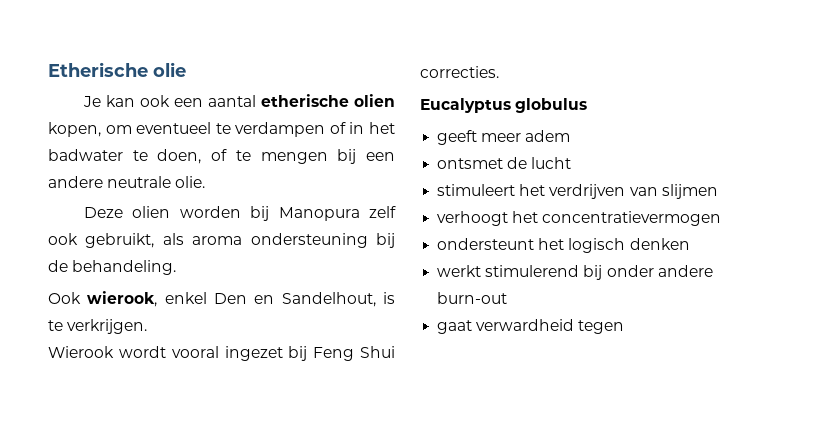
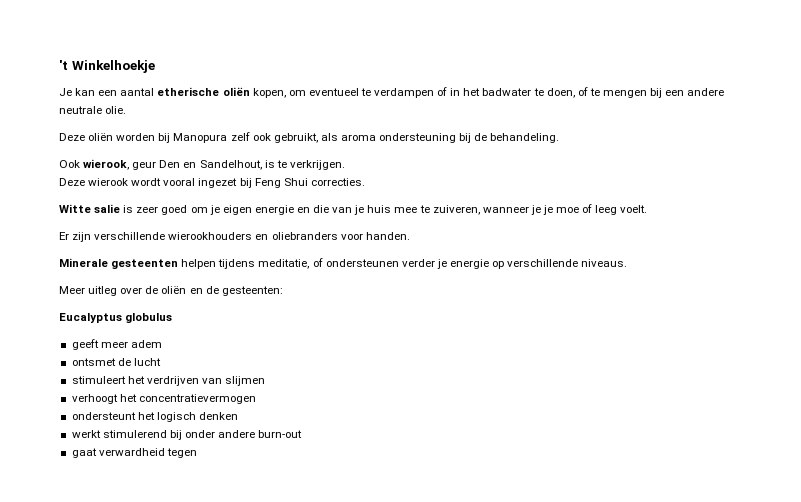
- Etherische olie
+ 't Winkelhoekje
- Je kan ook een aantal etherische olien kopen, om eventueel te verdampen of in het badwater te doen, of te mengen bij een andere neutrale olie.
+ Je kan een aantal etherische oliën kopen, om eventueel te verdampen of in het badwater te doen, of te mengen bij een andere neutrale olie.
- Deze olien worden bij Manopura zelf ook gebruikt, als aroma ondersteuning bij de behandeling.
+ Deze oliën worden bij Manopura zelf ook gebruikt, als aroma ondersteuning bij de behandeling.
- Ook wierook, enkel Den en Sandelhout, is te verkrijgen.
+ Ook wierook, geur Den en Sandelhout, is te verkrijgen.
- Wierook wordt vooral ingezet bij Feng Shui correcties.
+ Deze wierook wordt vooral ingezet bij Feng Shui correcties.
+ Witte salie is zeer goed om je eigen energie en die van je huis mee te zuiveren, wanneer je je moe of leeg voelt.
+ Er zijn verschillende wierookhouders en oliebranders voor handen.
+ Minerale gesteenten helpen tijdens meditatie, of ondersteunen verder je energie op verschillende niveaus.
+ Meer uitleg over de oliën en de gesteenten:

